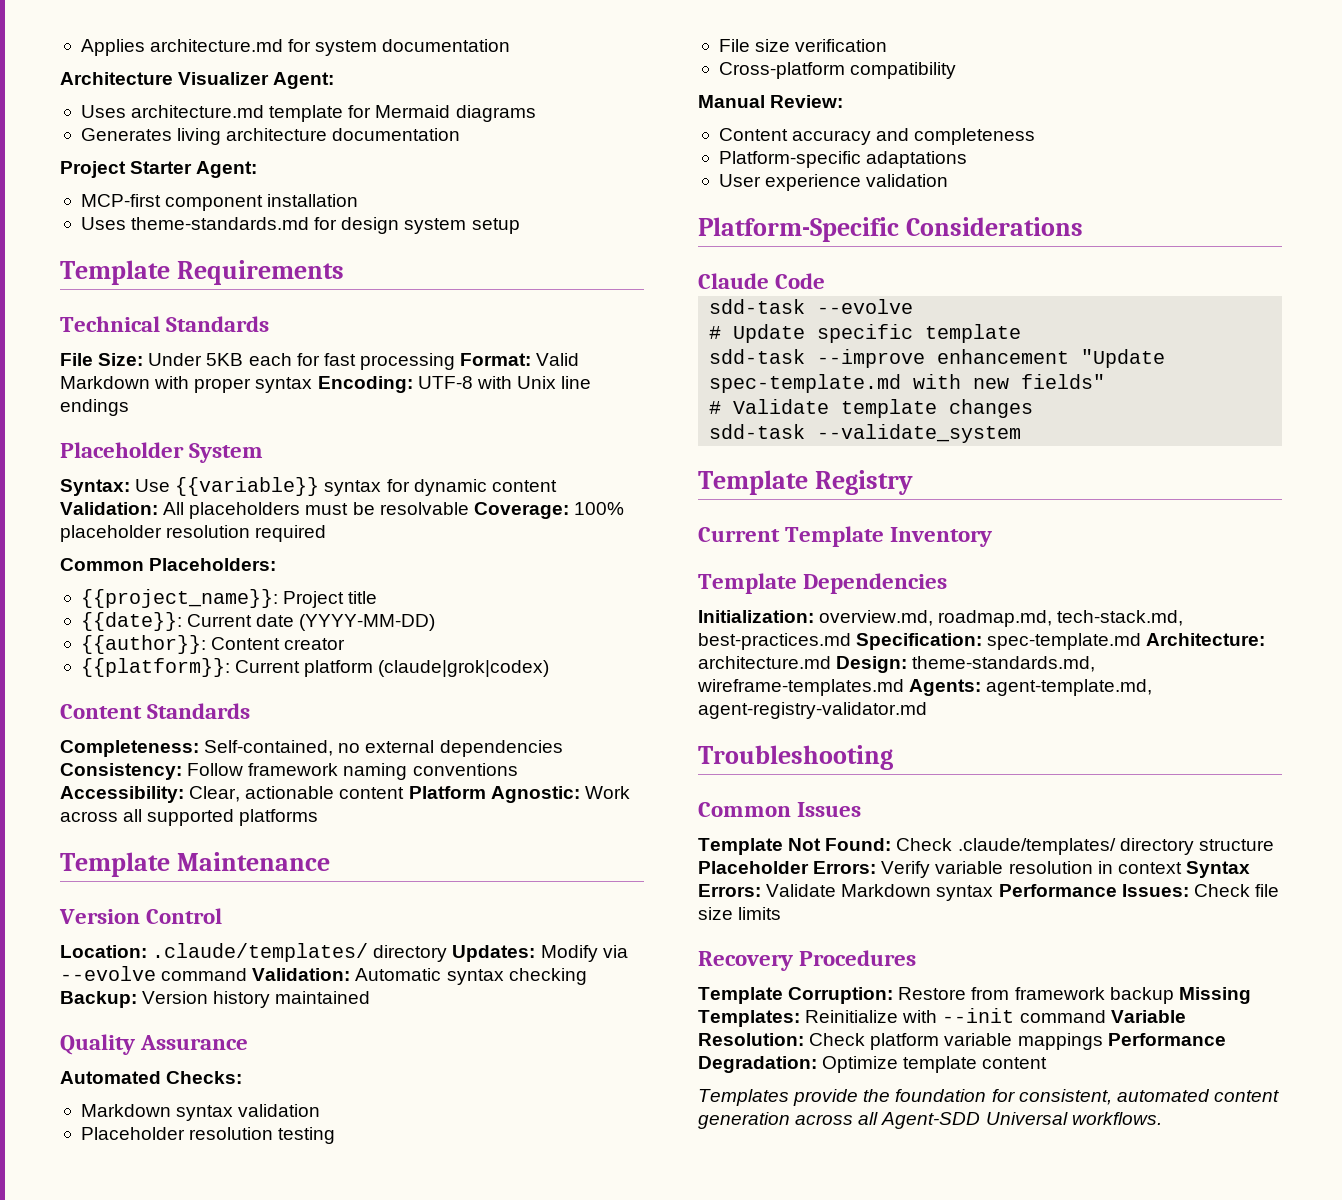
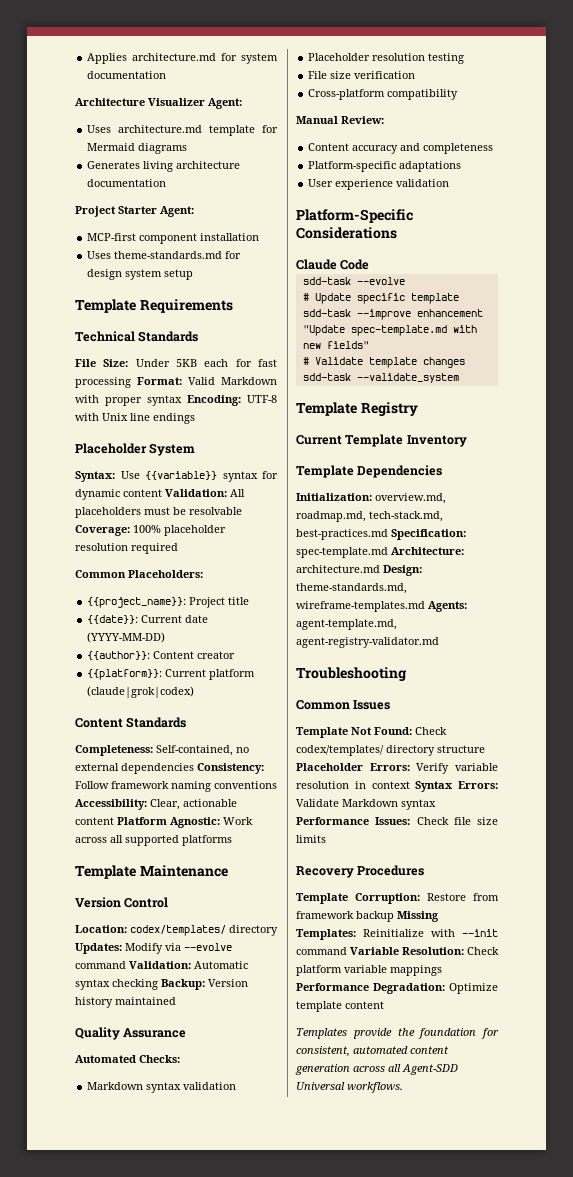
- Location: .claude/templates/ directory Updates: Modify via --evolve command Validation: Automatic syntax checking Backup: Version history maintained
+ Location: codex/templates/ directory Updates: Modify via --evolve command Validation: Automatic syntax checking Backup: Version history maintained
- Template Not Found: Check .claude/templates/ directory structure Placeholder Errors: Verify variable resolution in context Syntax Errors: Validate Markdown syntax Performance Issues: Check file size limits
+ Template Not Found: Check codex/templates/ directory structure Placeholder Errors: Verify variable resolution in context Syntax Errors: Validate Markdown syntax Performance Issues: Check file size limits

